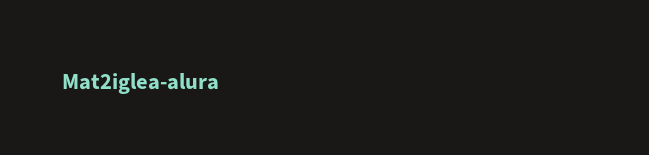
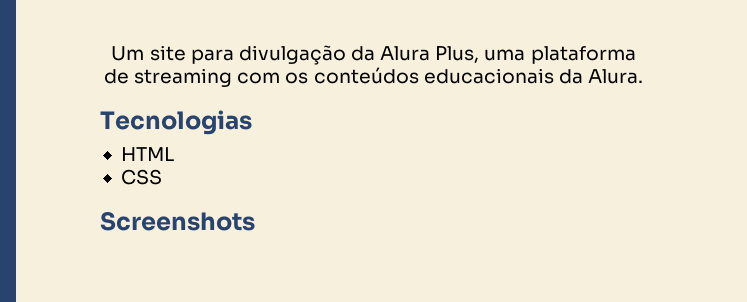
- Mat2iglea-alura
+ Um site para divulgação da Alura Plus, uma plataforma de streaming com os conteúdos educacionais da Alura.
+ Tecnologias
+ HTML
+ CSS
+ Screenshots

